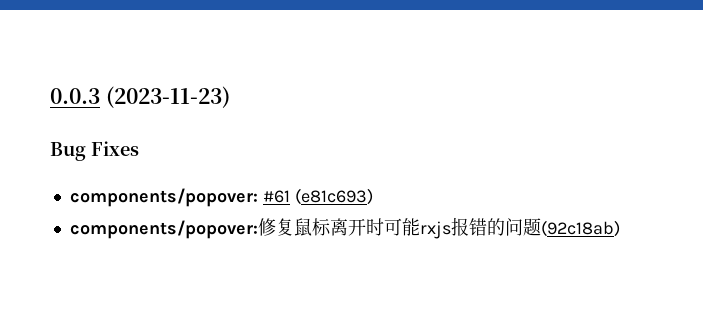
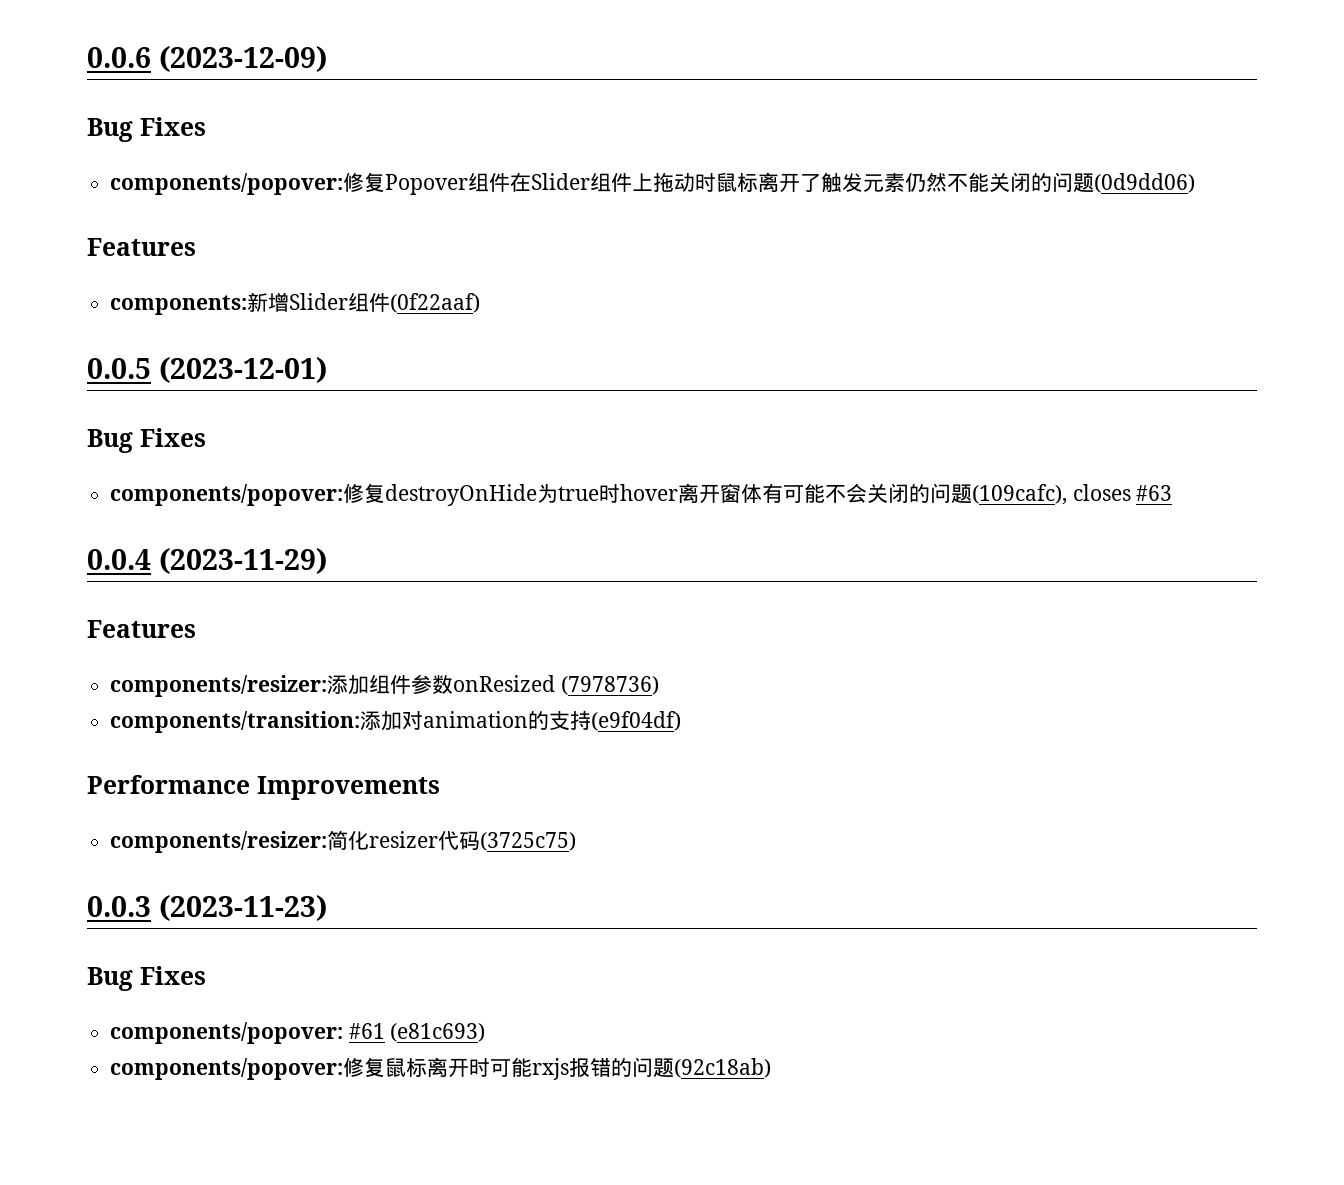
+ 0.0.6 (2023-12-09)
+ Bug Fixes
+ components/popover:修复Popover组件在Slider组件上拖动时鼠标离开了触发元素仍然不能关闭的问题(0d9dd06)
+ Features
+ components:新增Slider组件(0f22aaf)
+ 0.0.5 (2023-12-01)
+ Bug Fixes
+ components/popover:修复destroyOnHide为true时hover离开窗体有可能不会关闭的问题(109cafc), closes #63
+ 0.0.4 (2023-11-29)
+ Features
+ components/resizer:添加组件参数onResized (7978736)
+ components/transition:添加对animation的支持(e9f04df)
+ Performance Improvements
+ components/resizer:简化resizer代码(3725c75)

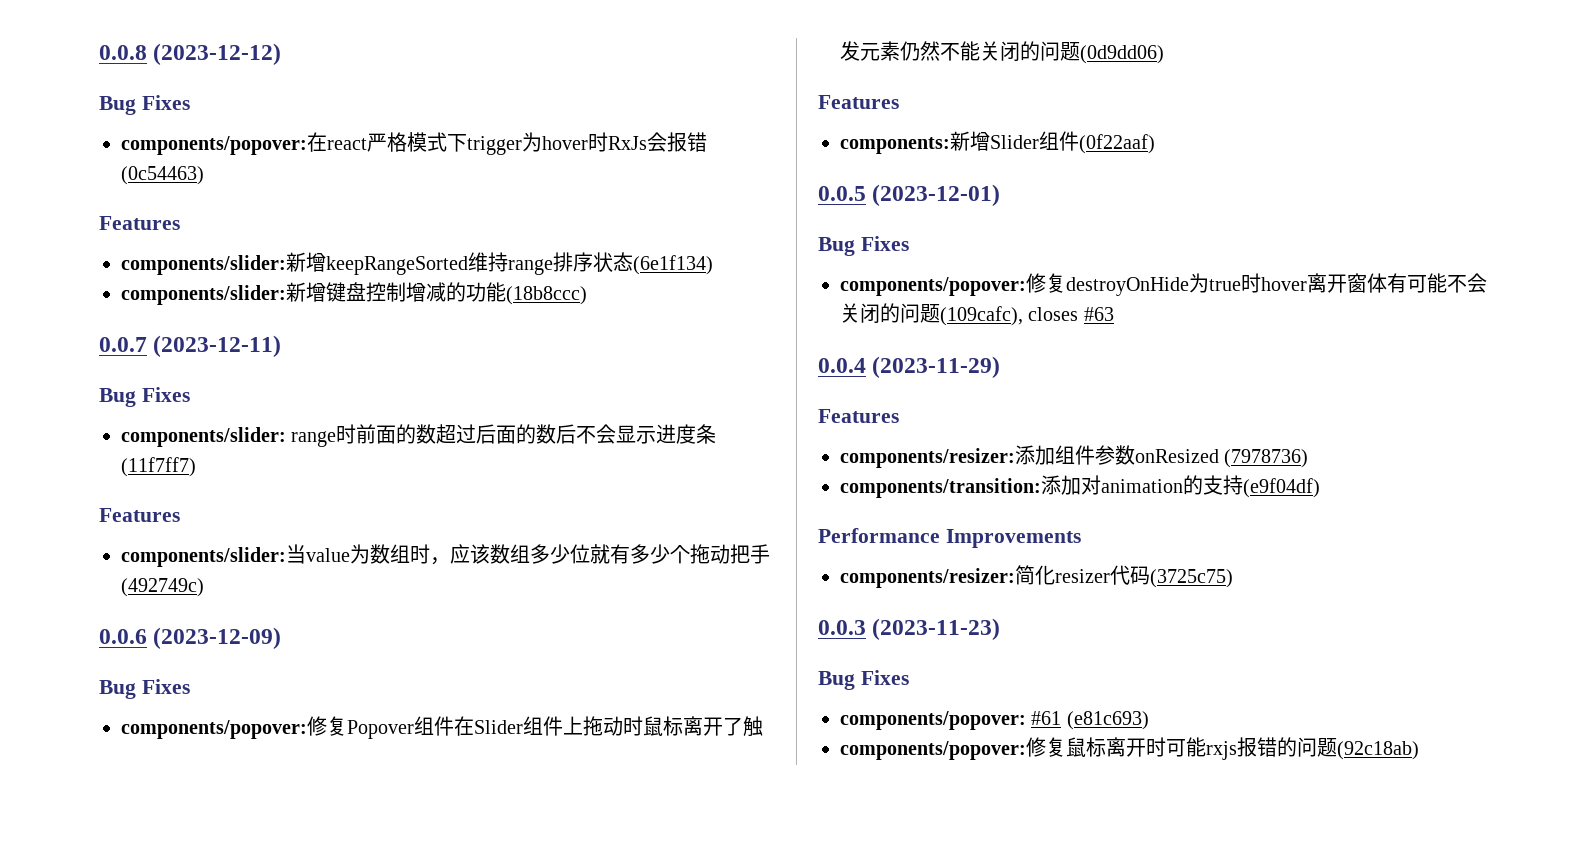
+ 0.0.8 (2023-12-12)
+ Bug Fixes
+ components/popover:在react严格模式下trigger为hover时RxJs会报错(0c54463)
+ Features
+ components/slider:新增keepRangeSorted维持range排序状态(6e1f134)
+ components/slider:新增键盘控制增减的功能(18b8ccc)
+ 0.0.7 (2023-12-11)
+ Bug Fixes
+ components/slider: range时前面的数超过后面的数后不会显示进度条(11f7ff7)
+ Features
+ components/slider:当value为数组时，应该数组多少位就有多少个拖动把手(492749c)

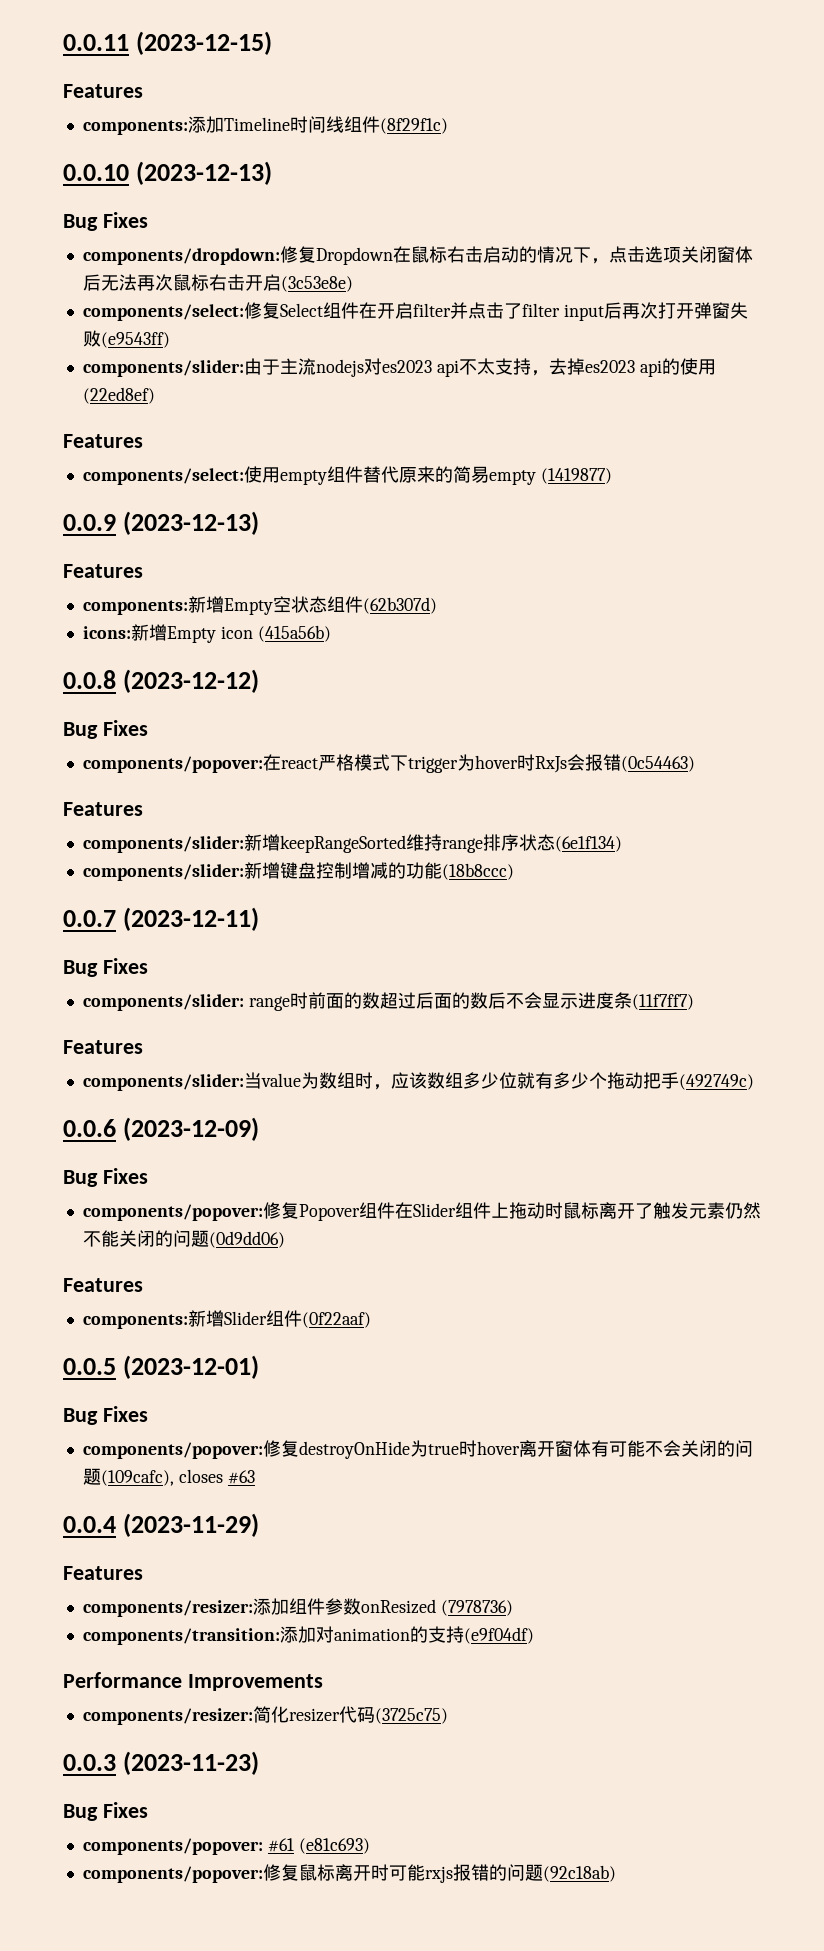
+ 0.0.11 (2023-12-15)
+ Features
+ components:添加Timeline时间线组件(8f29f1c)
+ 0.0.10 (2023-12-13)
+ Bug Fixes
+ components/dropdown:修复Dropdown在鼠标右击启动的情况下，点击选项关闭窗体后无法再次鼠标右击开启(3c53e8e)
+ components/select:修复Select组件在开启filter并点击了filter input后再次打开弹窗失败(e9543ff)
+ components/slider:由于主流nodejs对es2023 api不太支持，去掉es2023 api的使用(22ed8ef)
+ Features
+ components/select:使用empty组件替代原来的简易empty (1419877)
+ 0.0.9 (2023-12-13)
+ Features
+ components:新增Empty空状态组件(62b307d)
+ icons:新增Empty icon (415a56b)

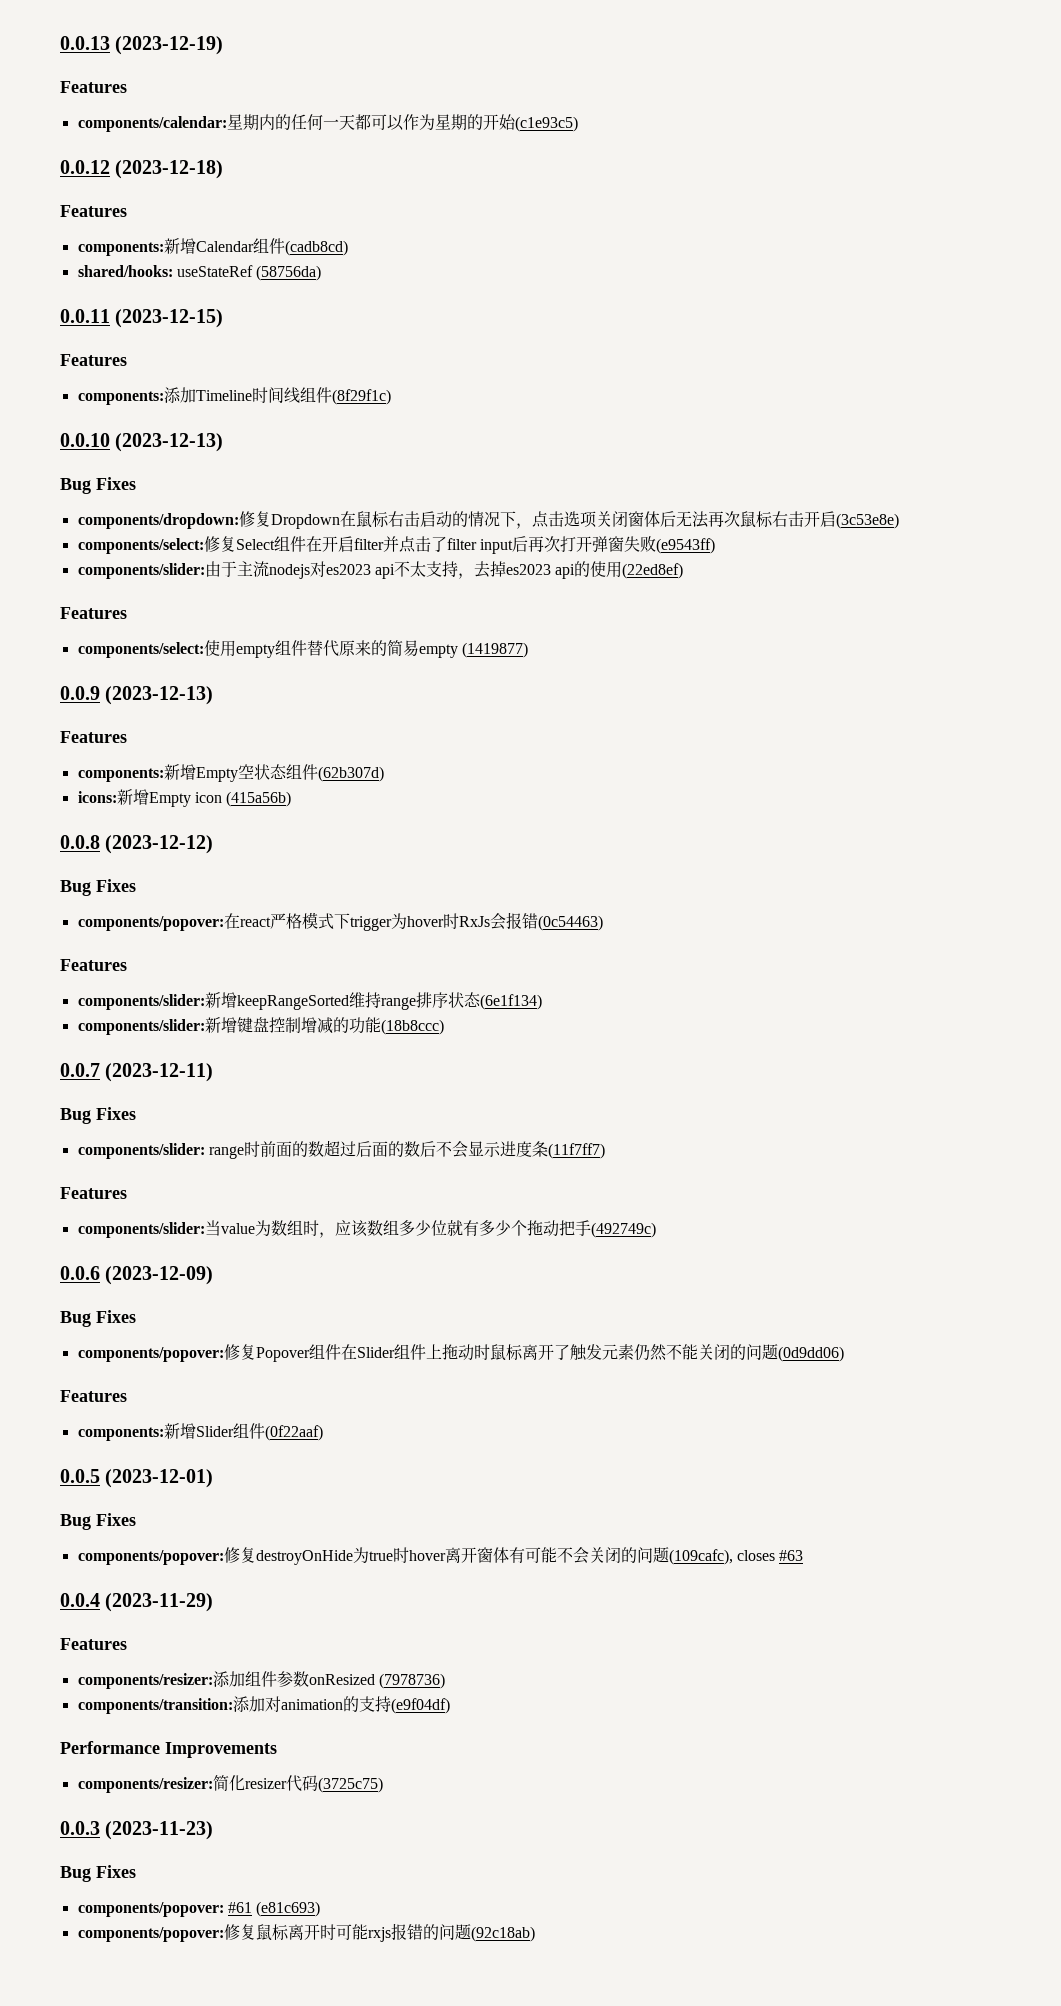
+ 0.0.13 (2023-12-19)
+ Features
+ components/calendar:星期内的任何一天都可以作为星期的开始(c1e93c5)
+ 0.0.12 (2023-12-18)
+ Features
+ components:新增Calendar组件(cadb8cd)
+ shared/hooks: useStateRef (58756da)

